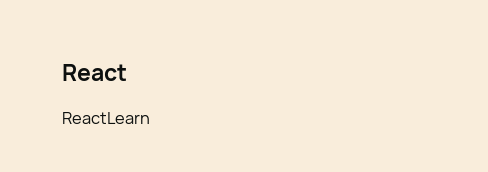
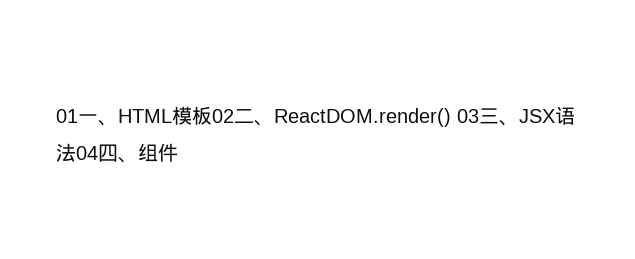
- React
- ReactLearn
+ 01一、HTML模板02二、ReactDOM.render() 03三、JSX语法04四、组件

